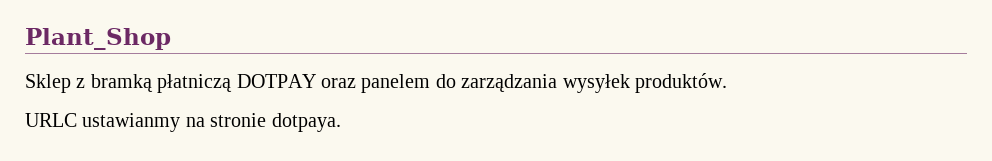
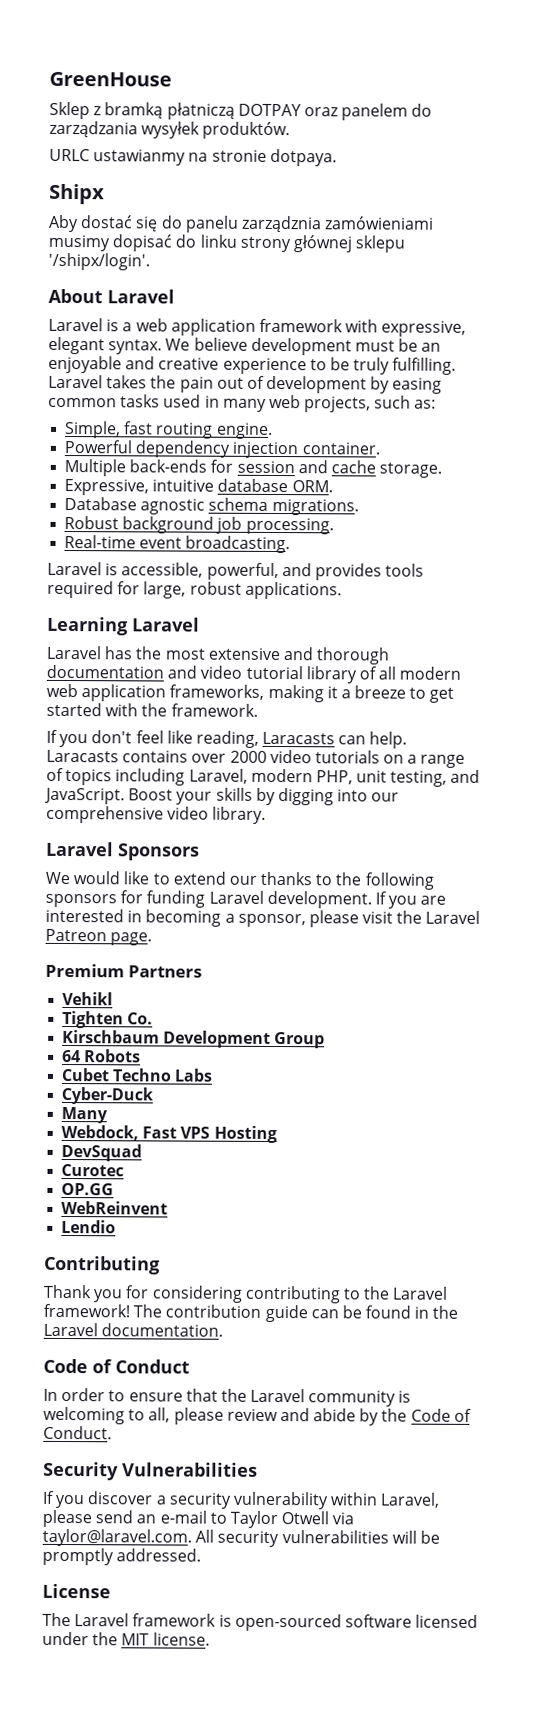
- Plant_Shop
+ GreenHouse
+ Shipx
+ Aby dostać się do panelu zarządznia zamówieniami musimy dopisać do linku strony głównej sklepu '/shipx/login'.
+ About Laravel
+ Laravel is a web application framework with expressive, elegant syntax. We believe development must be an enjoyable and creative experience to be truly fulfilling. Laravel takes the pain out of development by easing common tasks used in many web projects, such as:
+ Simple, fast routing engine.
+ Powerful dependency injection container.
+ Multiple back-ends for session and cache storage.
+ Expressive, intuitive database ORM.
+ Database agnostic schema migrations.
+ Robust background job processing.
+ Real-time event broadcasting.
+ Laravel is accessible, powerful, and provides tools required for large, robust applications.
+ Learning Laravel
+ Laravel has the most extensive and thorough documentation and video tutorial library of all modern web application frameworks, making it a breeze to get started with the framework.
+ If you don't feel like reading, Laracasts can help. Laracasts contains over 2000 video tutorials on a range of topics including Laravel, modern PHP, unit testing, and JavaScript. Boost your skills by digging into our comprehensive video library.
+ Laravel Sponsors
+ We would like to extend our thanks to the following sponsors for funding Laravel development. If you are interested in becoming a sponsor, please visit the Laravel Patreon page.
+ Premium Partners
+ Vehikl
+ Tighten Co.
+ Kirschbaum Development Group
+ 64 Robots
+ Cubet Techno Labs
+ Cyber-Duck
+ Many
+ Webdock, Fast VPS Hosting
+ DevSquad
+ Curotec
+ OP.GG
+ WebReinvent
+ Lendio
+ Contributing
+ Thank you for considering contributing to the Laravel framework! The contribution guide can be found in the Laravel documentation.
+ Code of Conduct
+ In order to ensure that the Laravel community is welcoming to all, please review and abide by the Code of Conduct.
+ Security Vulnerabilities
+ If you discover a security vulnerability within Laravel, please send an e-mail to Taylor Otwell via taylor@laravel.com. All security vulnerabilities will be promptly addressed.
+ License
+ The Laravel framework is open-sourced software licensed under the MIT license.

